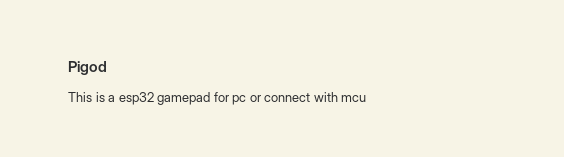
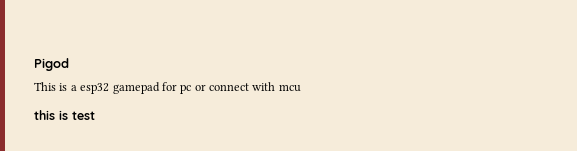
+ this is test

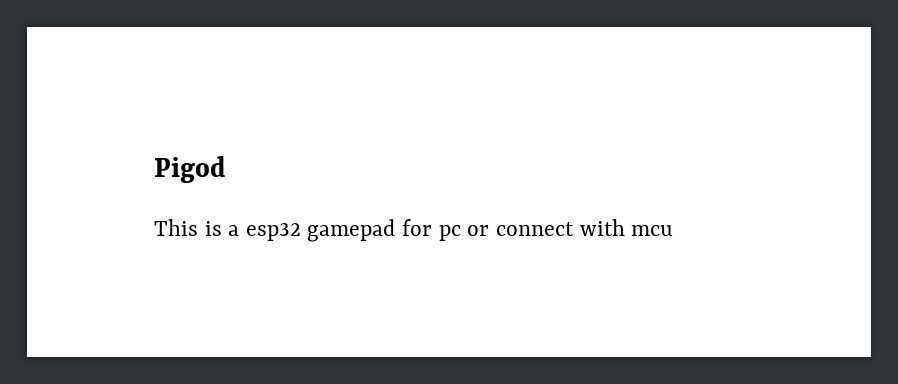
- this is test

